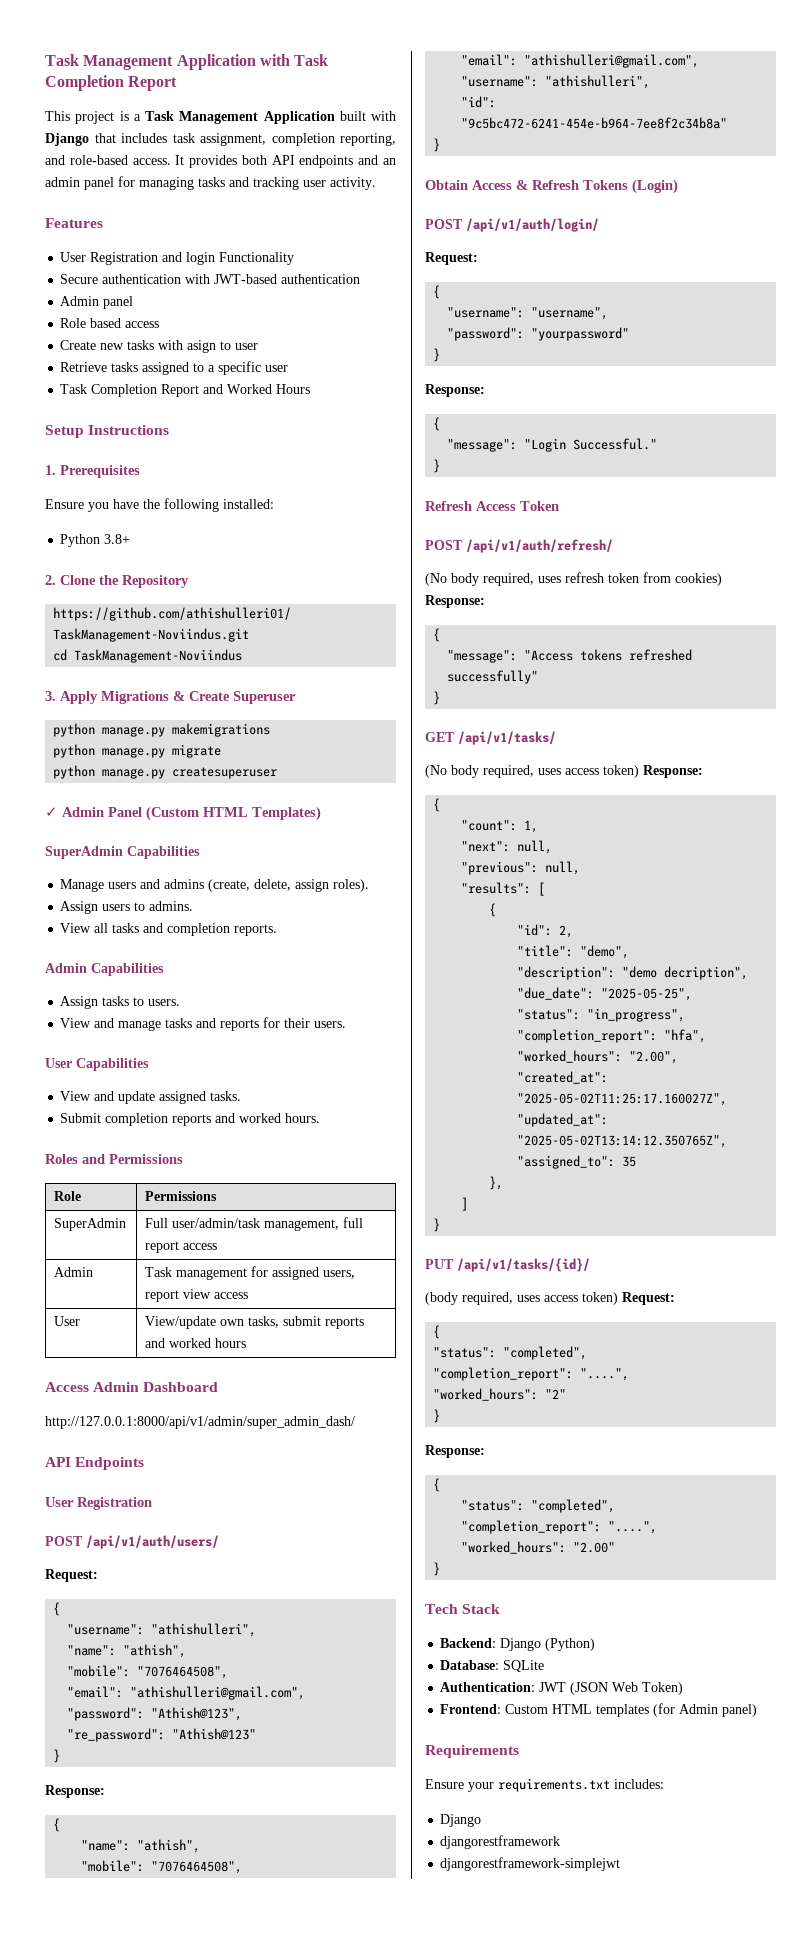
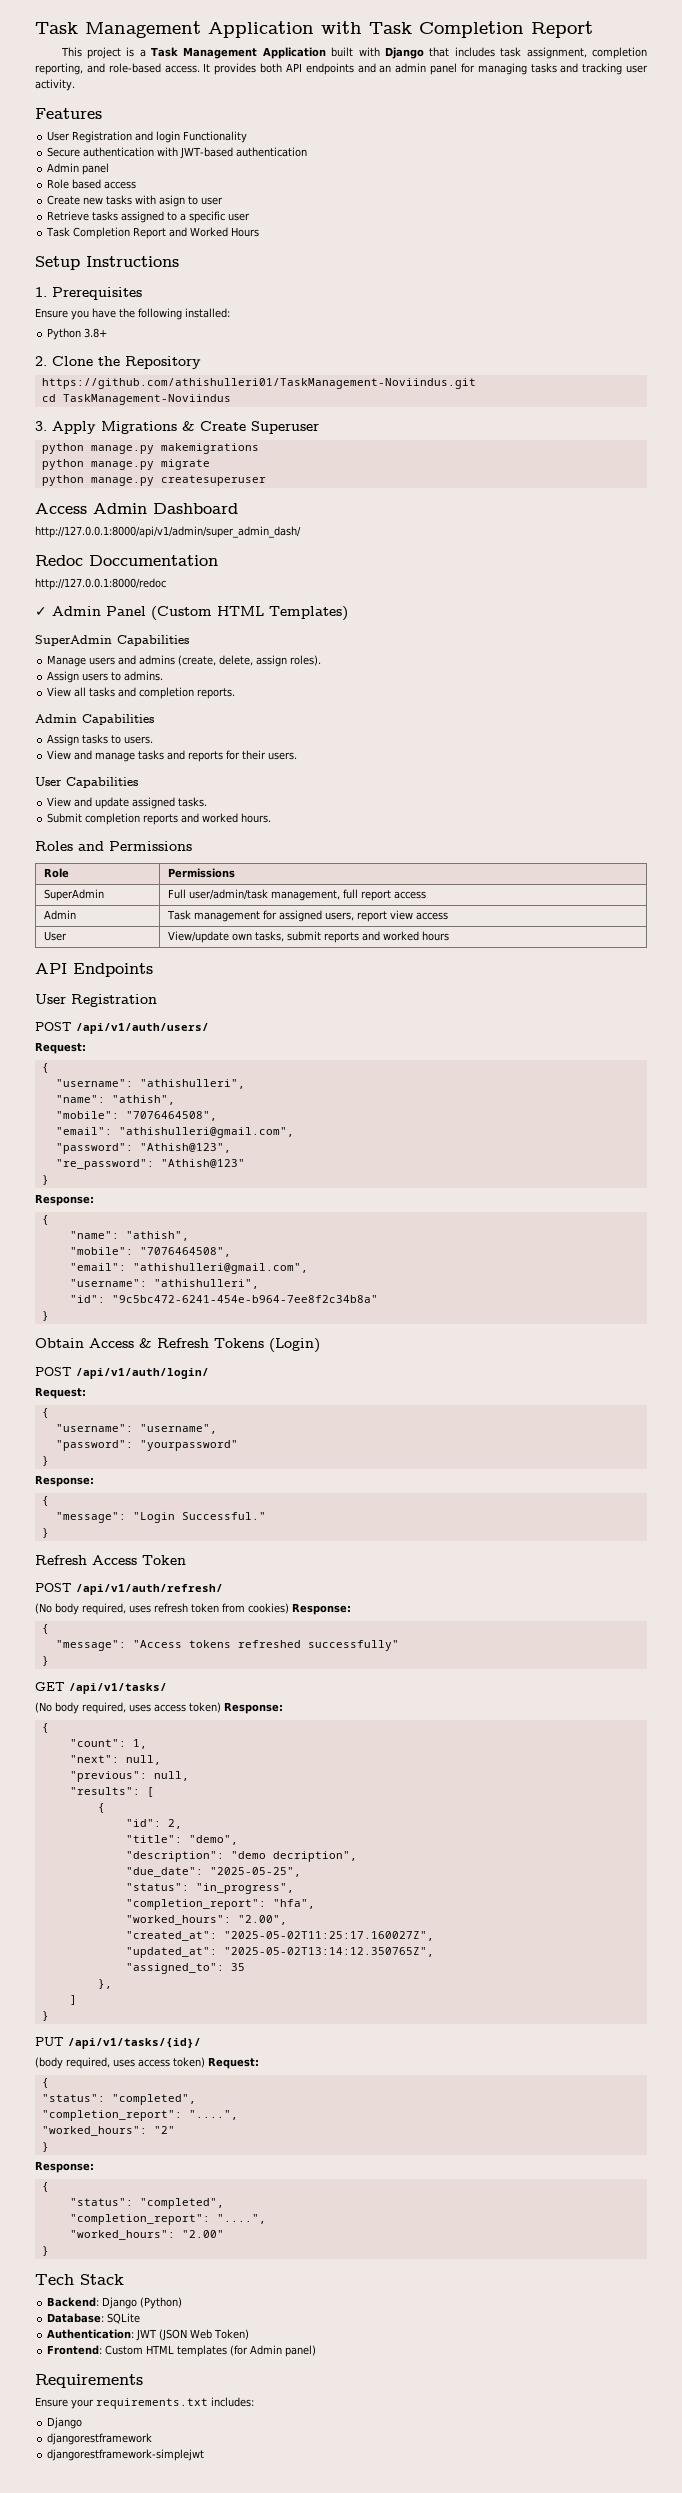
+ Access Admin Dashboard
+ http://127.0.0.1:8000/api/v1/admin/super_admin_dash/
+ Redoc Doccumentation
+ http://127.0.0.1:8000/redoc
- Access Admin Dashboard
- http://127.0.0.1:8000/api/v1/admin/super_admin_dash/

